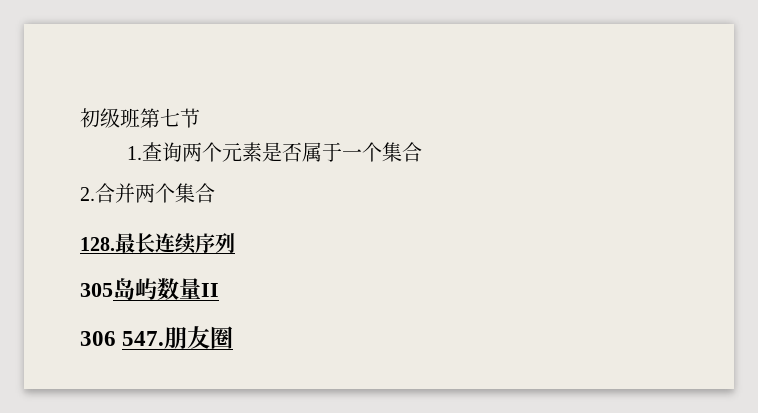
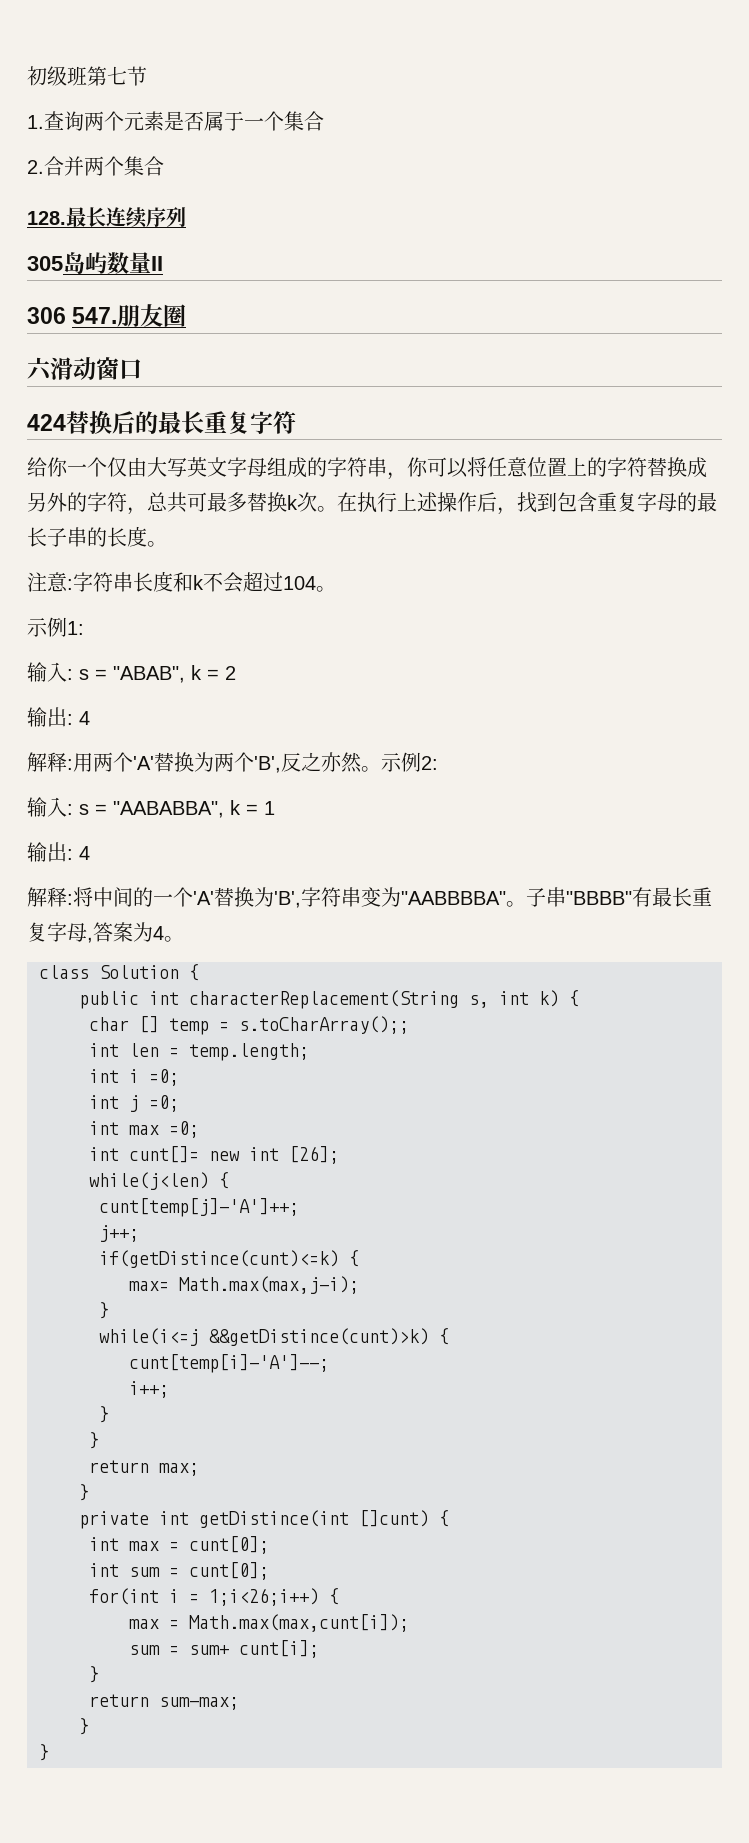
+ 六滑动窗口
+ 424替换后的最长重复字符
+ 给你一个仅由大写英文字母组成的字符串，你可以将任意位置上的字符替换成另外的字符，总共可最多替换k次。在执行上述操作后，找到包含重复字母的最长子串的长度。
+ 注意:字符串长度和k不会超过104。
+ 示例1:
+ 输入: s = "ABAB", k = 2
+ 输出: 4
+ 解释:用两个'A'替换为两个'B',反之亦然。示例2:
+ 输入: s = "AABABBA", k = 1
+ 输出: 4
+ 解释:将中间的一个'A'替换为'B',字符串变为"AABBBBA"。子串"BBBB"有最长重复字母,答案为4。
+ class Solution {
+ public int characterReplacement(String s, int k) {
+ char [] temp = s.toCharArray();;
+ int len = temp.length;
+ int i =0;
+ int j =0;
+ int max =0;
+ int cunt[]= new int [26];
+ while(j<len) {
+ cunt[temp[j]-'A']++;
+ j++;
+ if(getDistince(cunt)<=k) {
+ max= Math.max(max,j-i);
+ }
+ while(i<=j &&getDistince(cunt)>k) {
+ cunt[temp[i]-'A']--;
+ i++;
+ }
+ }
+ return max;
+ }
+ private int getDistince(int []cunt) {
+ int max = cunt[0];
+ int sum = cunt[0];
+ for(int i = 1;i<26;i++) {
+ max = Math.max(max,cunt[i]);
+ sum = sum+ cunt[i];
+ }
+ return sum-max;
+ }
+ }

